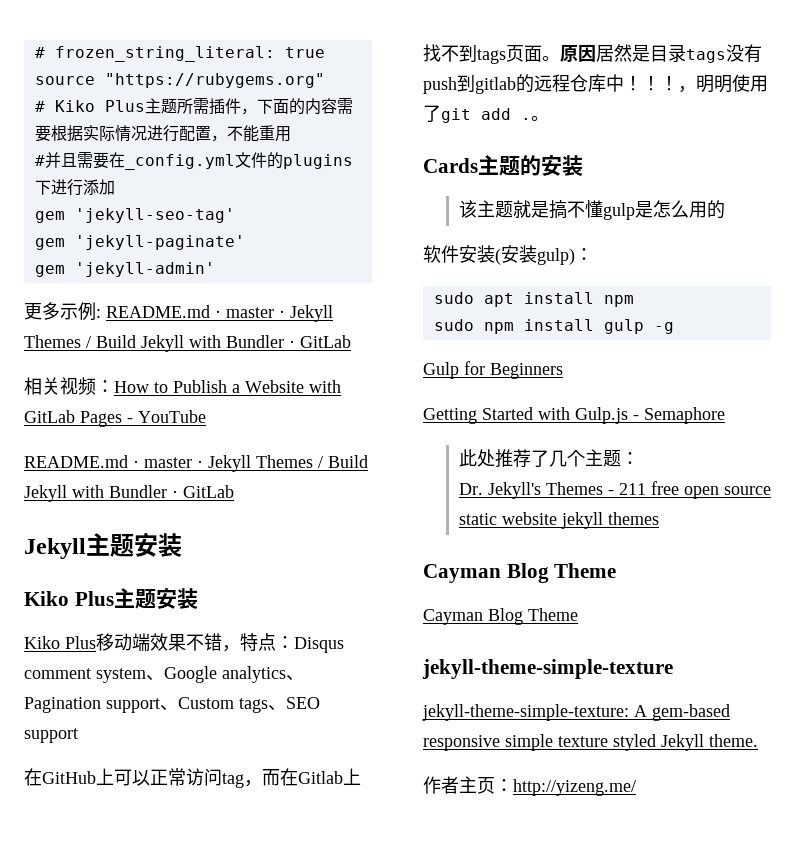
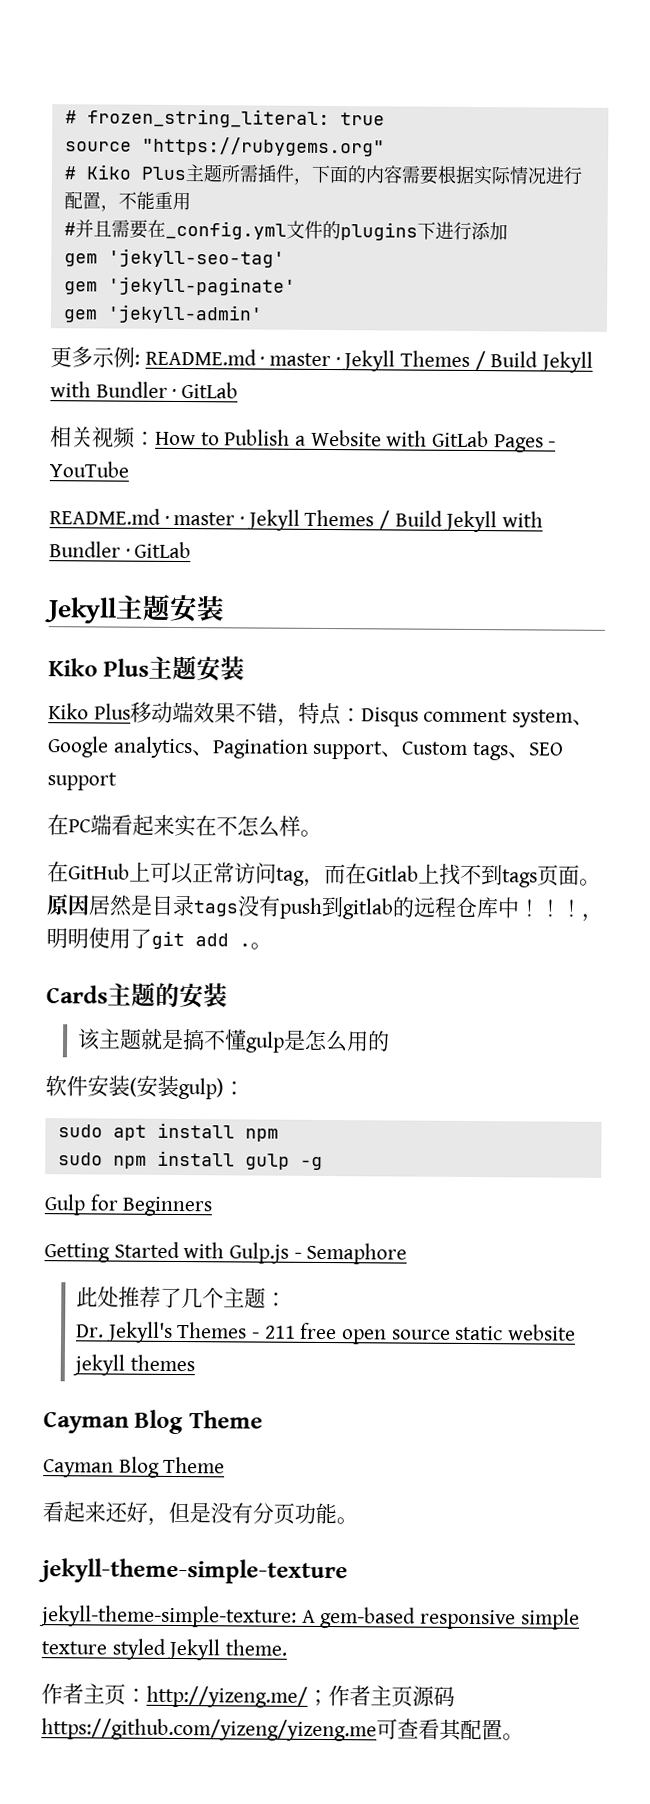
+ 在PC端看起来实在不怎么样。
+ 看起来还好，但是没有分页功能。
- 作者主页：http://yizeng.me/
+ 作者主页：http://yizeng.me/；作者主页源码https://github.com/yizeng/yizeng.me可查看其配置。

